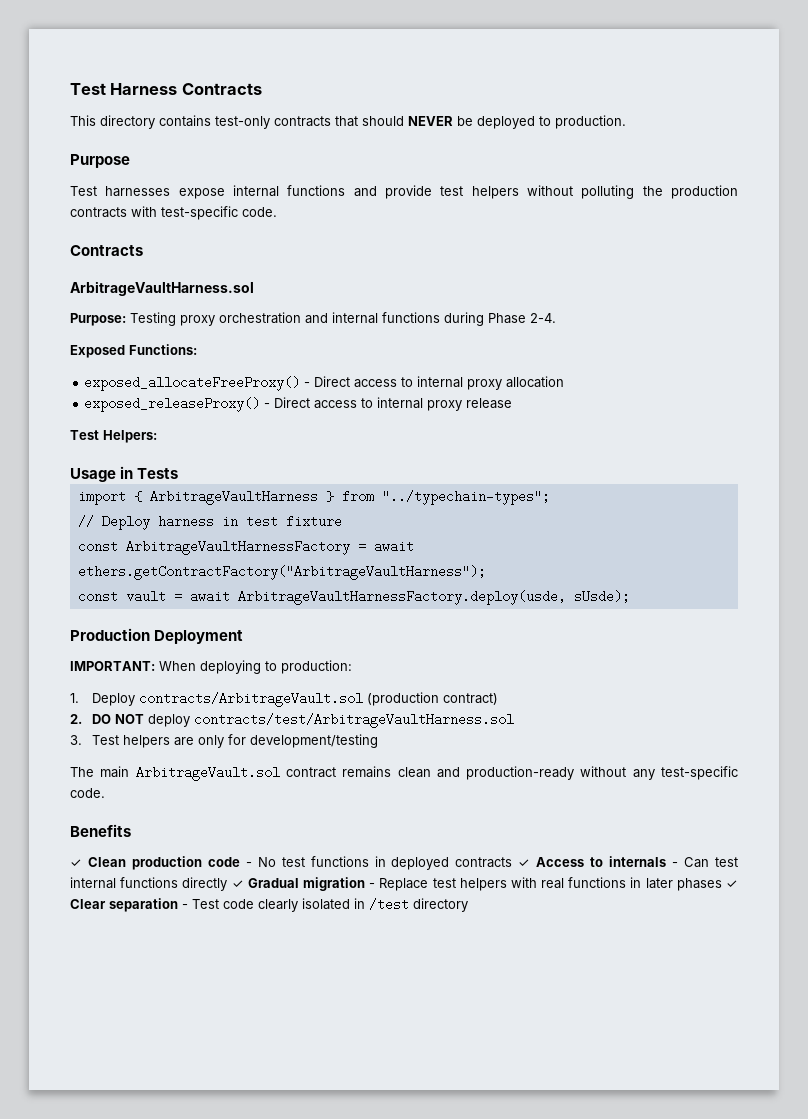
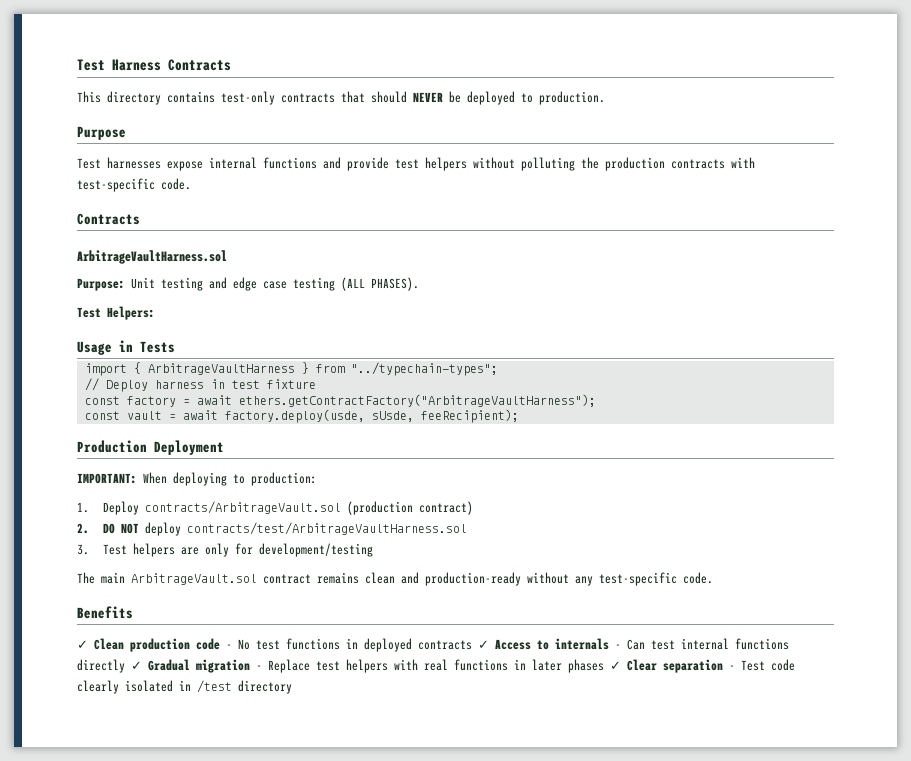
- Purpose: Testing proxy orchestration and internal functions during Phase 2-4.
- Exposed Functions:
- exposed_allocateFreeProxy() - Direct access to internal proxy allocation
- exposed_releaseProxy() - Direct access to internal proxy release
+ Purpose: Unit testing and edge case testing (ALL PHASES).
- const ArbitrageVaultHarnessFactory = await ethers.getContractFactory("ArbitrageVaultHarness");
+ const factory = await ethers.getContractFactory("ArbitrageVaultHarness");
- const vault = await ArbitrageVaultHarnessFactory.deploy(usde, sUsde);
+ const vault = await factory.deploy(usde, sUsde, feeRecipient);

